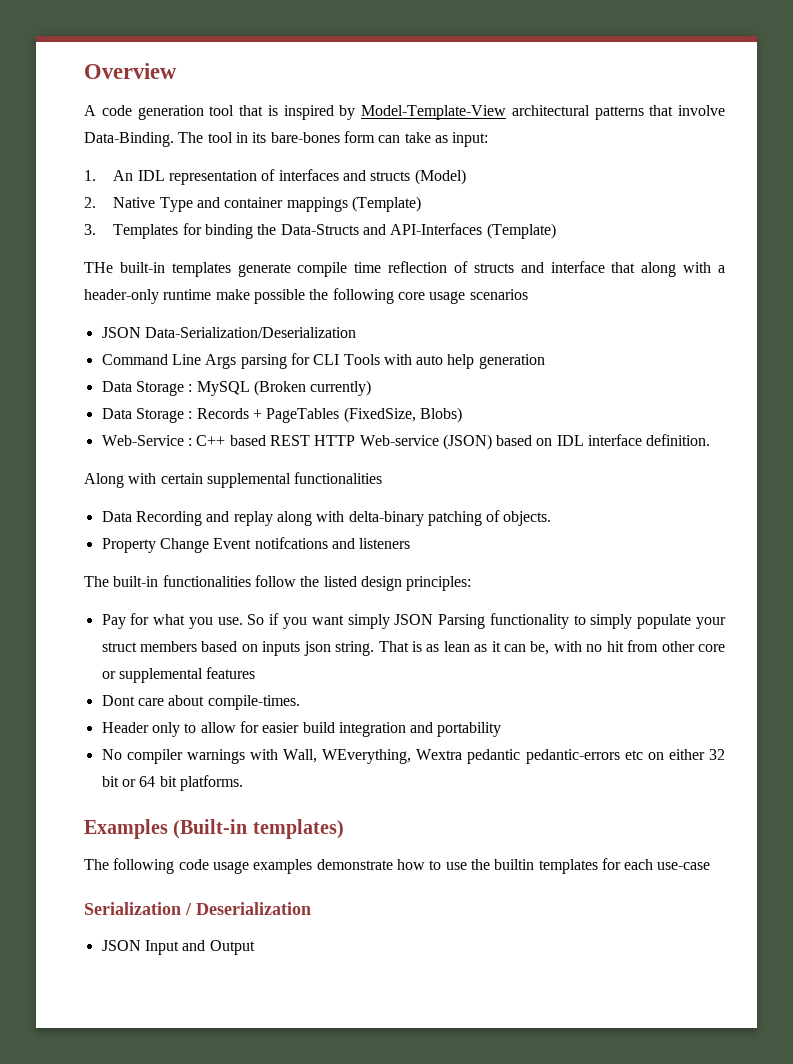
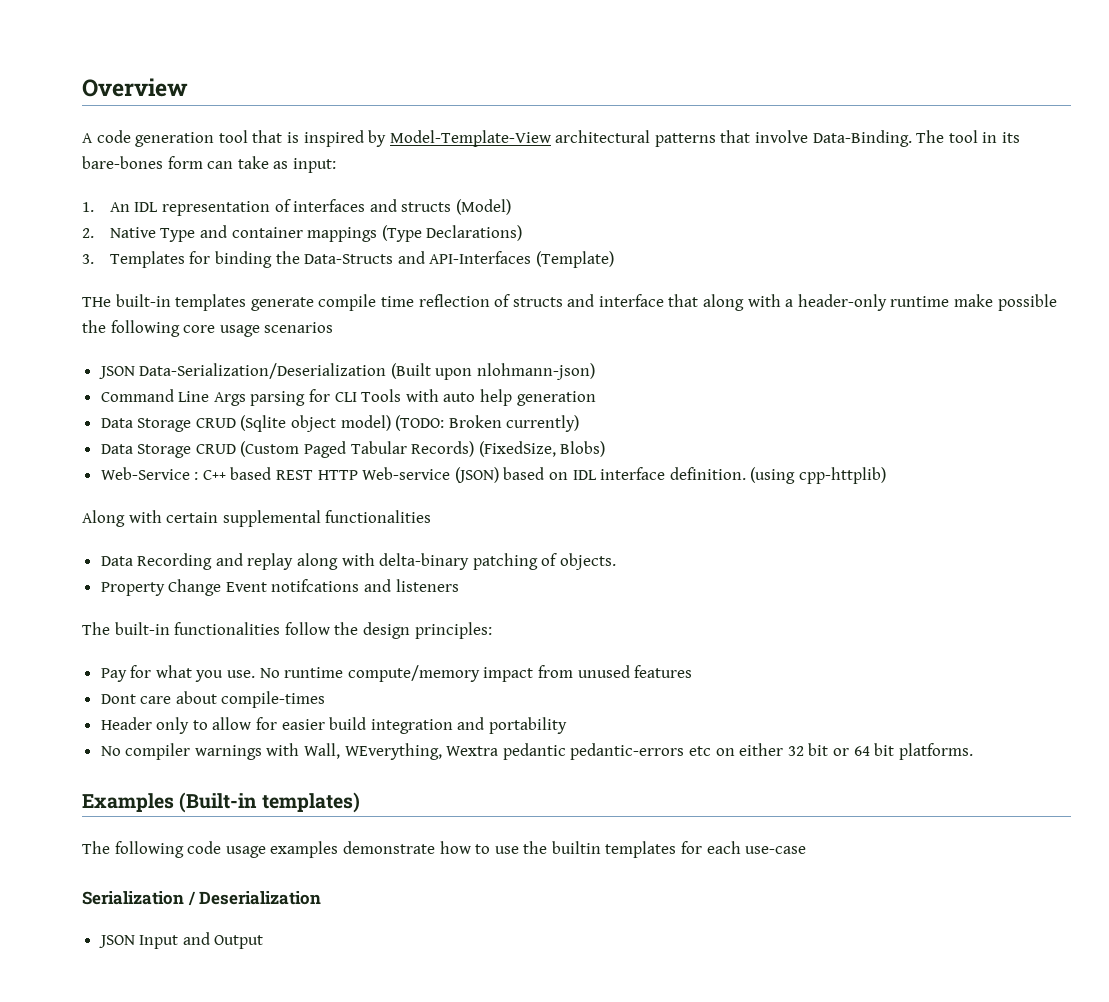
- 2. Native Type and container mappings (Template)
+ 2. Native Type and container mappings (Type Declarations)
- JSON Data-Serialization/Deserialization
+ JSON Data-Serialization/Deserialization (Built upon nlohmann-json)
- Data Storage : MySQL (Broken currently)
- Data Storage : Records + PageTables (FixedSize, Blobs)
+ Data Storage CRUD (Sqlite object model) (TODO: Broken currently)
+ Data Storage CRUD (Custom Paged Tabular Records) (FixedSize, Blobs)
+ (using cpp-httplib)
- The built-in functionalities follow the listed design principles:
+ The built-in functionalities follow the design principles:
- So if you want simply JSON Parsing functionality to simply populate your struct members based on inputs json string. That is as lean as it can be, with no hit from other core or supplemental features
+ No runtime compute/memory impact from unused features
- Dont care about compile-times.
+ Dont care about compile-times

